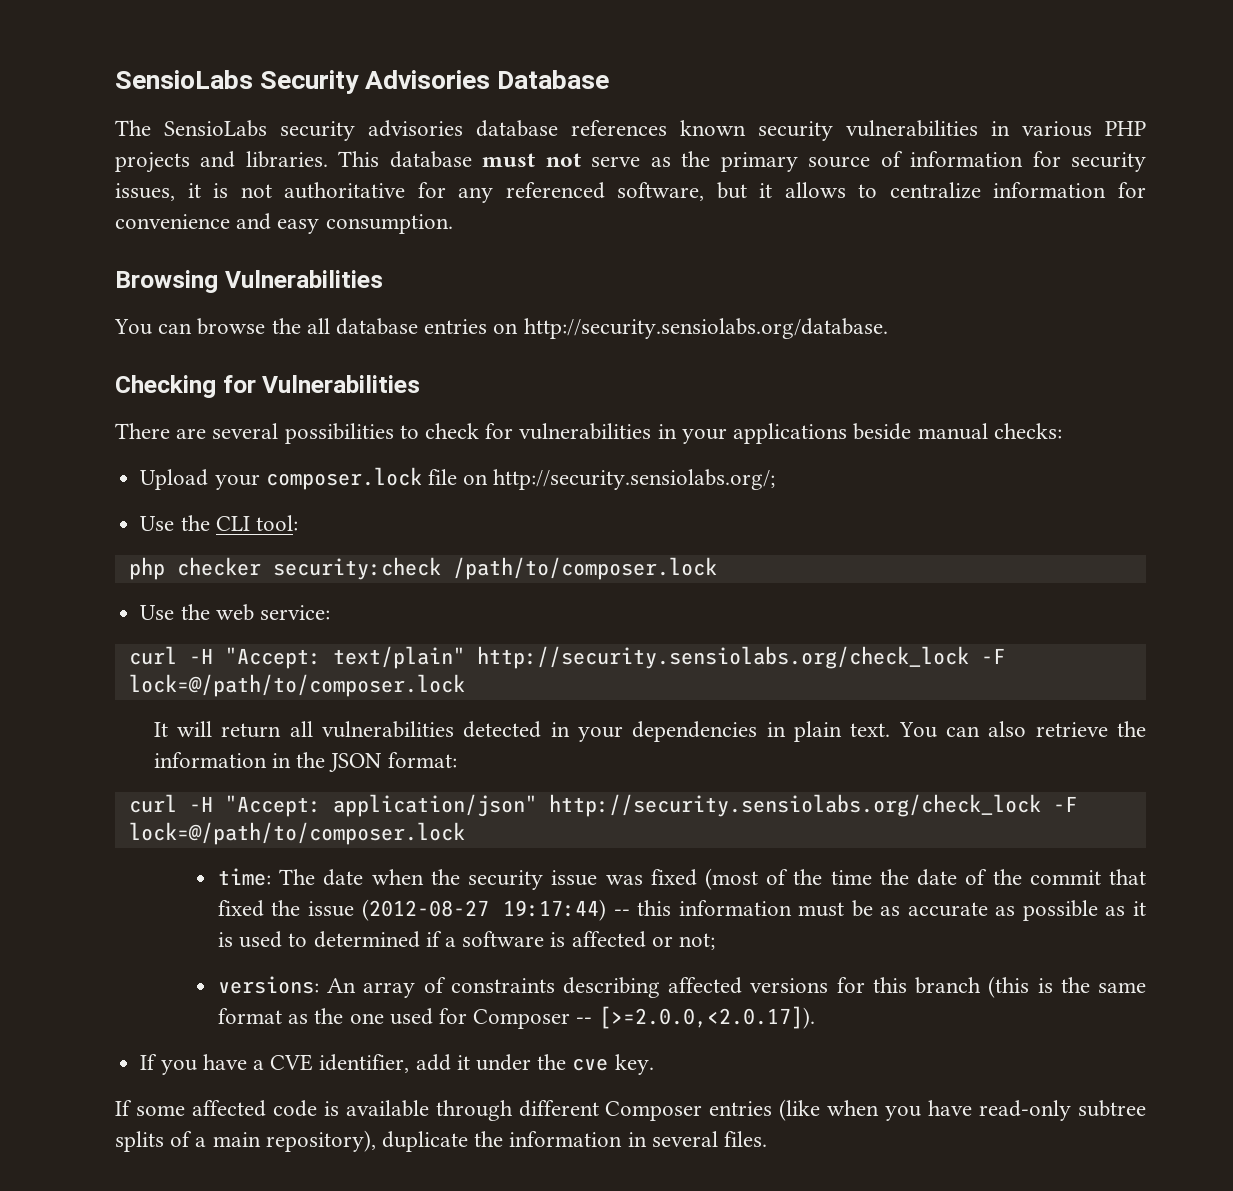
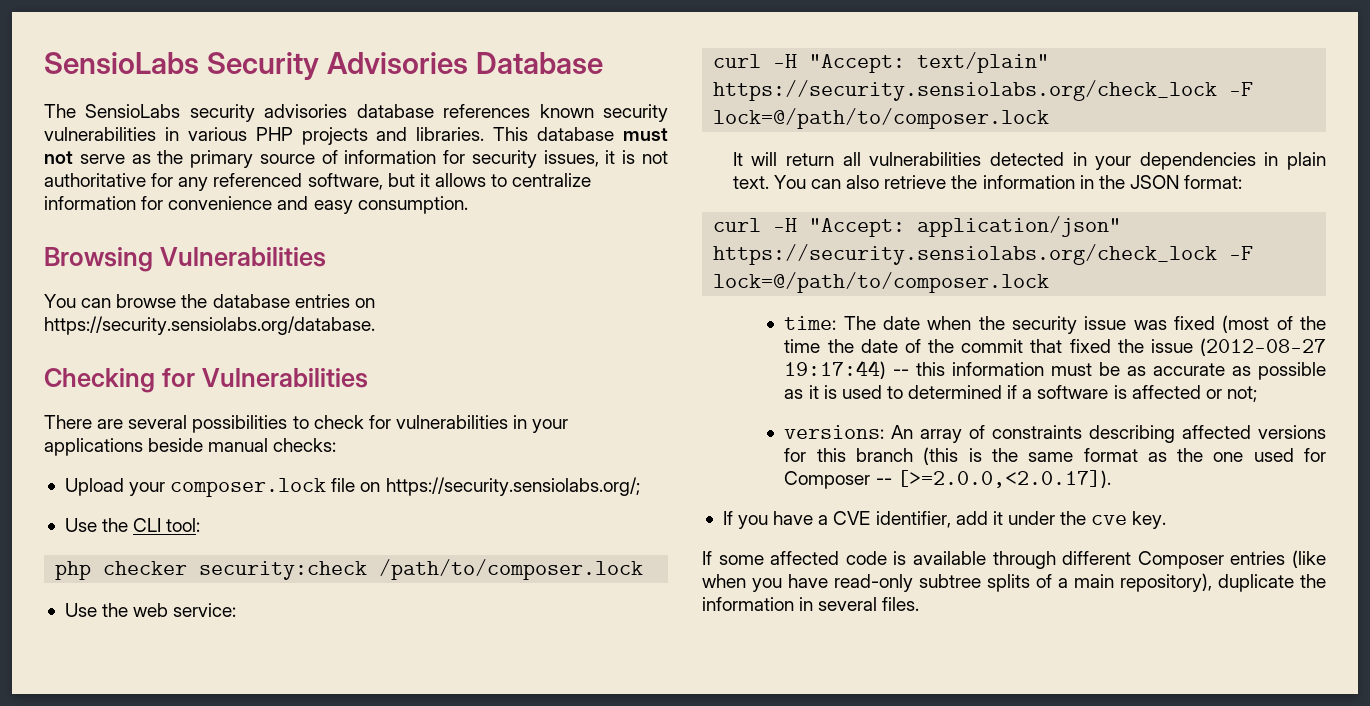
- You can browse the all database entries on http://security.sensiolabs.org/database.
+ You can browse the database entries on https://security.sensiolabs.org/database.
- Upload your composer.lock file on http://security.sensiolabs.org/;
+ Upload your composer.lock file on https://security.sensiolabs.org/;
- curl -H "Accept: text/plain" http://security.sensiolabs.org/check_lock -F lock=@/path/to/composer.lock
+ curl -H "Accept: text/plain" https://security.sensiolabs.org/check_lock -F lock=@/path/to/composer.lock
- curl -H "Accept: application/json" http://security.sensiolabs.org/check_lock -F lock=@/path/to/composer.lock
+ curl -H "Accept: application/json" https://security.sensiolabs.org/check_lock -F lock=@/path/to/composer.lock

